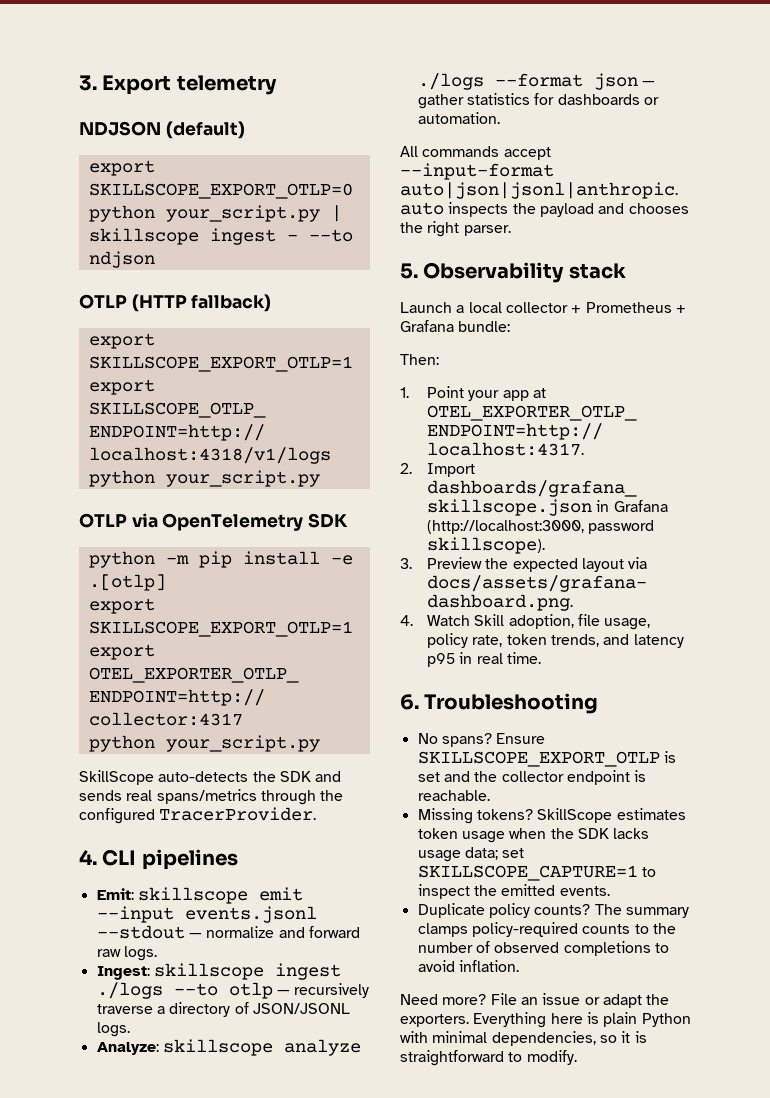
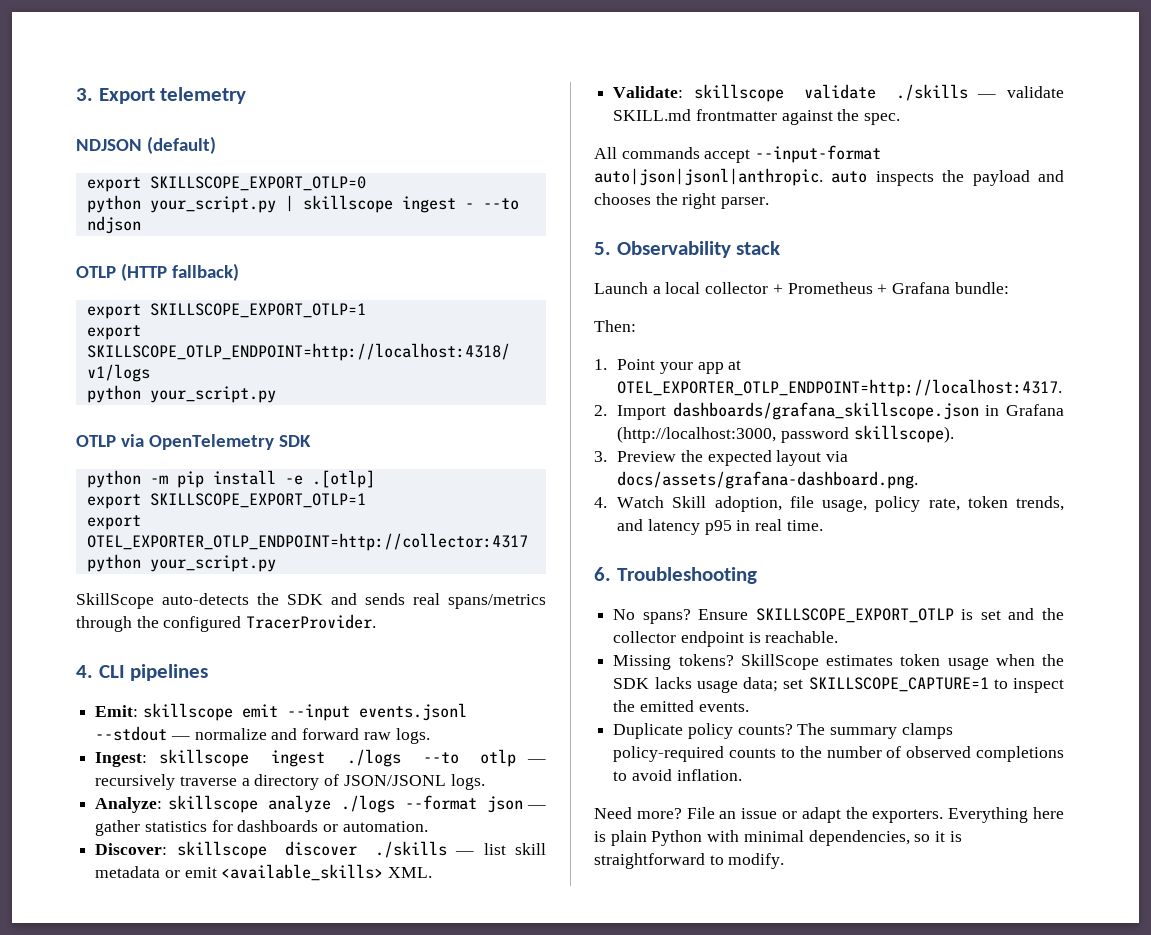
+ Discover: skillscope discover ./skills — list skill metadata or emit <available_skills> XML.
+ Validate: skillscope validate ./skills — validate SKILL.md frontmatter against the spec.

